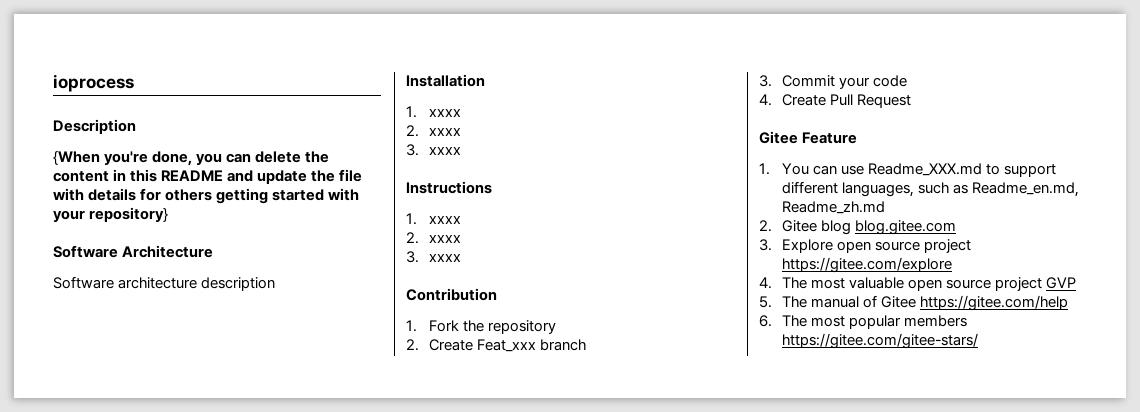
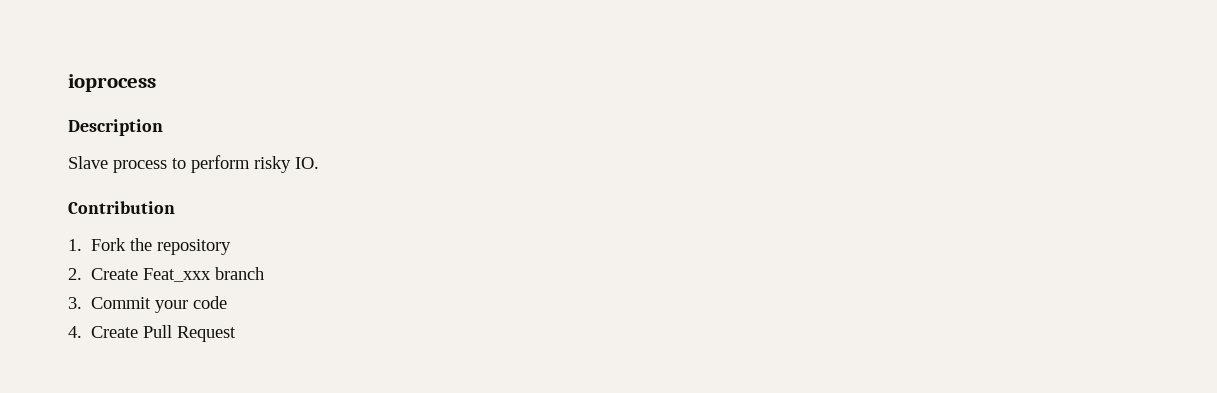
- {When you're done, you can delete the content in this README and update the file with details for others getting started with your repository}
- Software Architecture
- Software architecture description
- Installation
- 1. xxxx
- 2. xxxx
- 3. xxxx
- Instructions
- 1. xxxx
- 2. xxxx
- 3. xxxx
+ Slave process to perform risky IO.
- Gitee Feature
- 1. You can use Readme_XXX.md to support different languages, such as Readme_en.md, Readme_zh.md
- 2. Gitee blog blog.gitee.com
- 3. Explore open source project https://gitee.com/explore
- 4. The most valuable open source project GVP
- 5. The manual of Gitee https://gitee.com/help
- 6. The most popular members https://gitee.com/gitee-stars/

